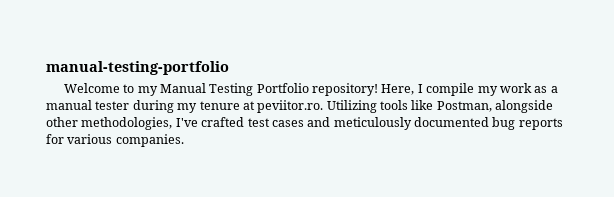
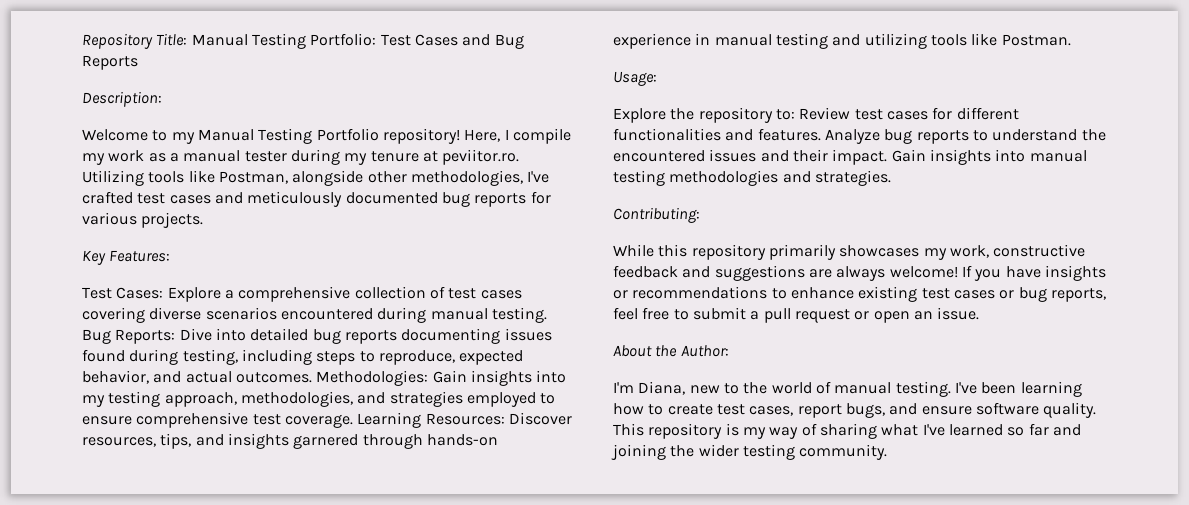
- manual-testing-portfolio
+ Repository Title: Manual Testing Portfolio: Test Cases and Bug Reports
+ Description:
- Here, I compile my work as a manual tester during my tenure at peviitor.ro. Utilizing tools like Postman, alongside other methodologies, I've crafted test cases and meticulously documented bug reports for various companies.
+ Here, I compile my work as a manual tester during my tenure at peviitor.ro. Utilizing tools like Postman, alongside other methodologies, I've crafted test cases and meticulously documented bug reports for various projects.
+ Key Features:
+ Test Cases: Explore a comprehensive collection of test cases covering diverse scenarios encountered during manual testing. Bug Reports: Dive into detailed bug reports documenting issues found during testing, including steps to reproduce, expected behavior, and actual outcomes. Methodologies: Gain insights into my testing approach, methodologies, and strategies employed to ensure comprehensive test coverage. Learning Resources: Discover resources, tips, and insights garnered through hands-on experience in manual testing and utilizing tools like Postman.
+ Usage:
+ Explore the repository to: Review test cases for different functionalities and features. Analyze bug reports to understand the encountered issues and their impact. Gain insights into manual testing methodologies and strategies.
+ Contributing:
+ While this repository primarily showcases my work, constructive feedback and suggestions are always welcome! If you have insights or recommendations to enhance existing test cases or bug reports, feel free to submit a pull request or open an issue.
+ About the Author:
+ I'm Diana, new to the world of manual testing. I've been learning how to create test cases, report bugs, and ensure software quality. This repository is my way of sharing what I've learned so far and joining the wider testing community.

